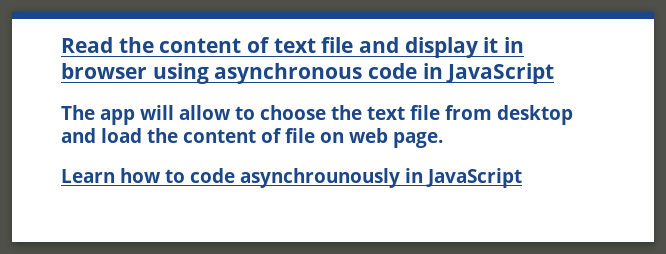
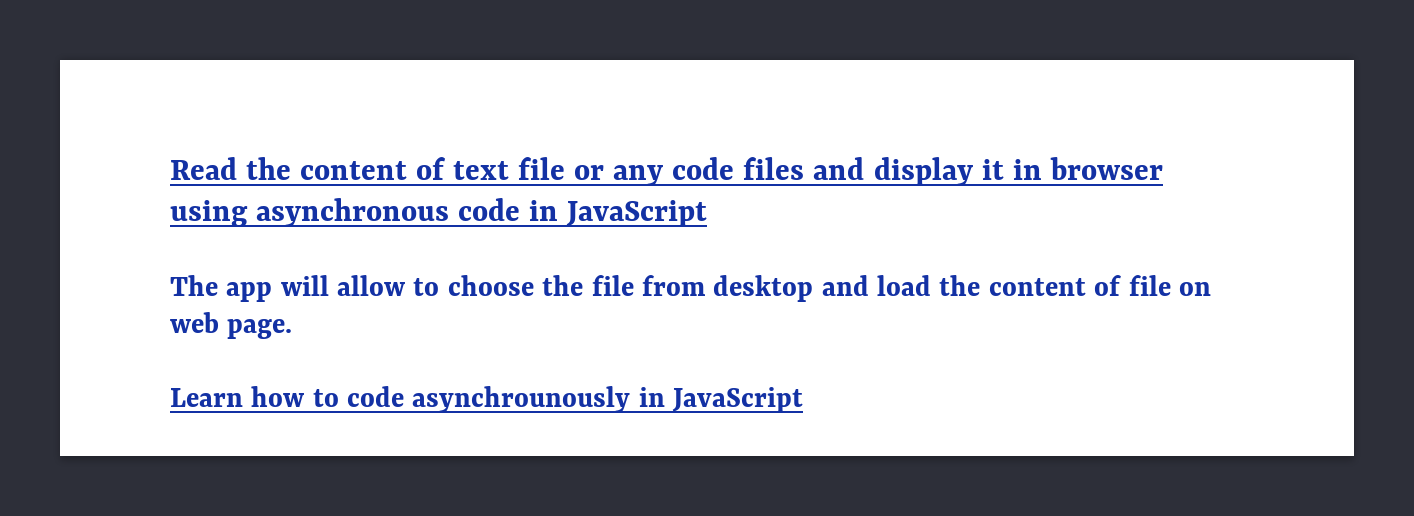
- Read the content of text file and display it in browser using asynchronous code in JavaScript
+ Read the content of text file or any code files and display it in browser using asynchronous code in JavaScript
- The app will allow to choose the text file from desktop and load the content of file on web page.
+ The app will allow to choose the file from desktop and load the content of file on web page.

